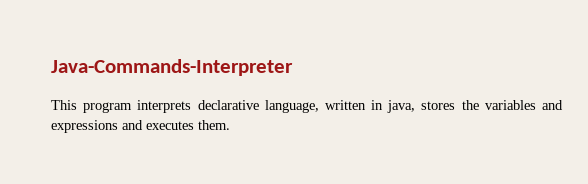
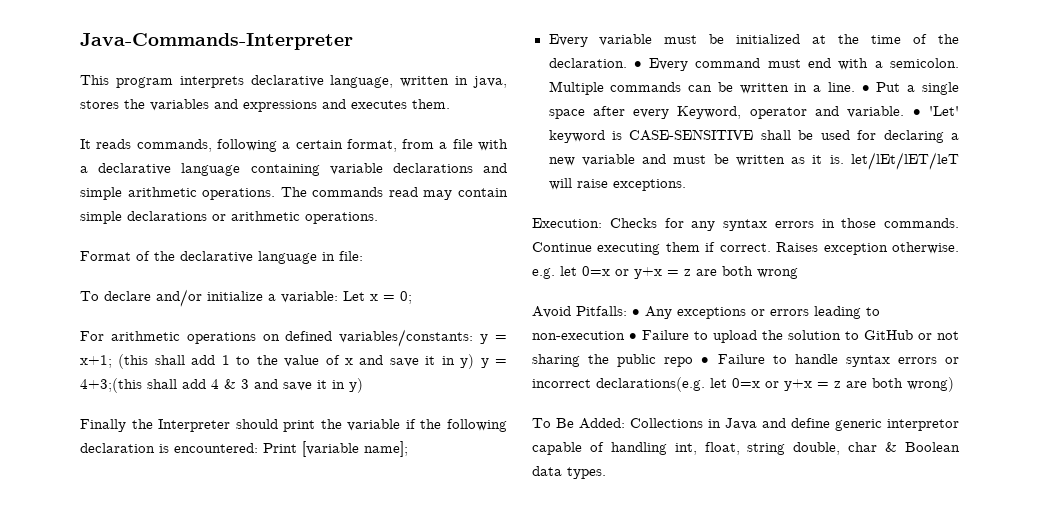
+ It reads commands, following a certain format, from a file with a declarative language containing variable declarations and simple arithmetic operations. The commands read may contain simple declarations or arithmetic operations.
+ Format of the declarative language in file:
+ To declare and/or initialize a variable: Let x = 0;
+ For arithmetic operations on defined variables/constants: y = x+1; (this shall add 1 to the value of x and save it in y) y = 4+3;(this shall add 4 & 3 and save it in y)
+ Finally the Interpreter should print the variable if the following declaration is encountered: Print [variable name];
+ Every variable must be initialized at the time of the declaration. • Every command must end with a semicolon. Multiple commands can be written in a line. • Put a single space after every Keyword, operator and variable. • 'Let' keyword is CASE-SENSITIVE shall be used for declaring a new variable and must be written as it is. let/lEt/lET/leT will raise exceptions.
+ Execution: Checks for any syntax errors in those commands. Continue executing them if correct. Raises exception otherwise. e.g. let 0=x or y+x = z are both wrong
+ Avoid Pitfalls: • Any exceptions or errors leading to non-execution • Failure to upload the solution to GitHub or not sharing the public repo • Failure to handle syntax errors or incorrect declarations(e.g. let 0=x or y+x = z are both wrong)
+ To Be Added: Collections in Java and define generic interpretor capable of handling int, float, string double, char & Boolean data types.

